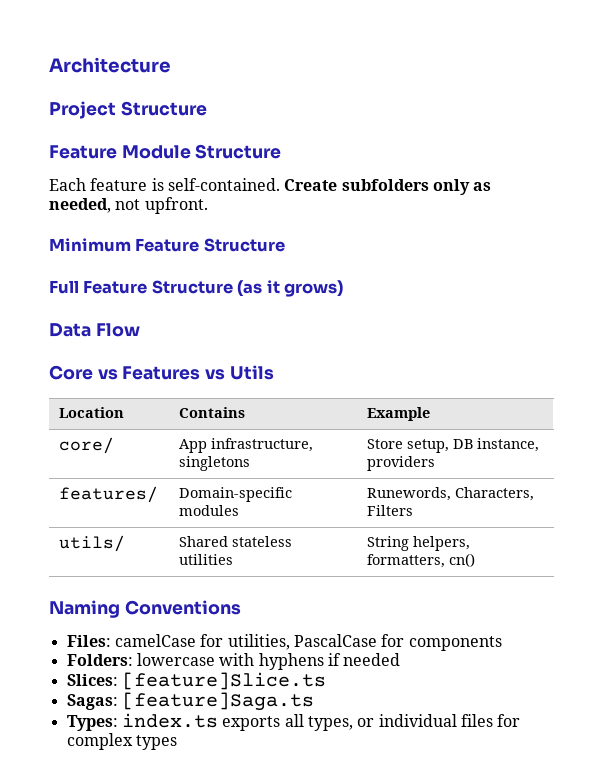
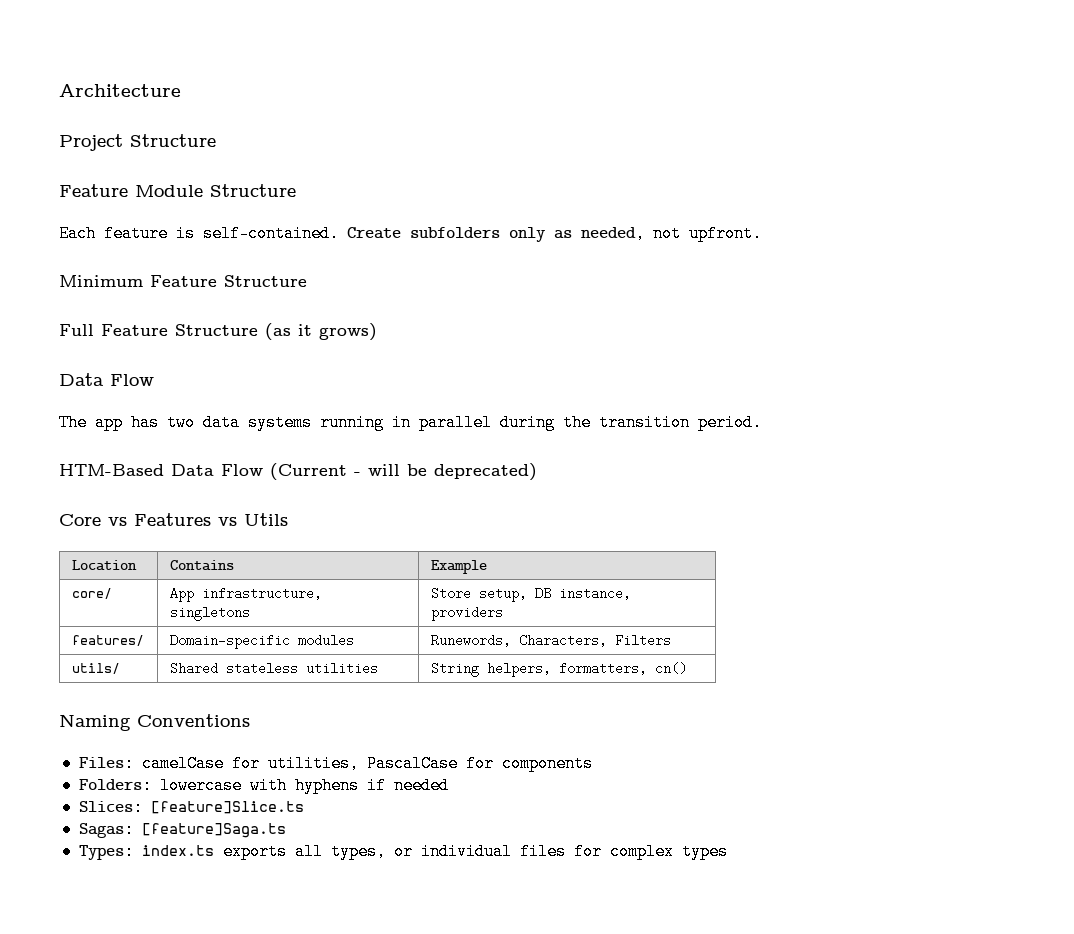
+ The app has two data systems running in parallel during the transition period.
+ HTM-Based Data Flow (Current - will be deprecated)

